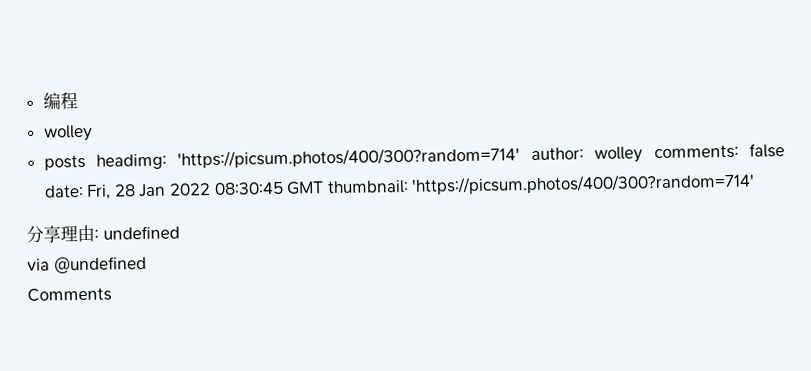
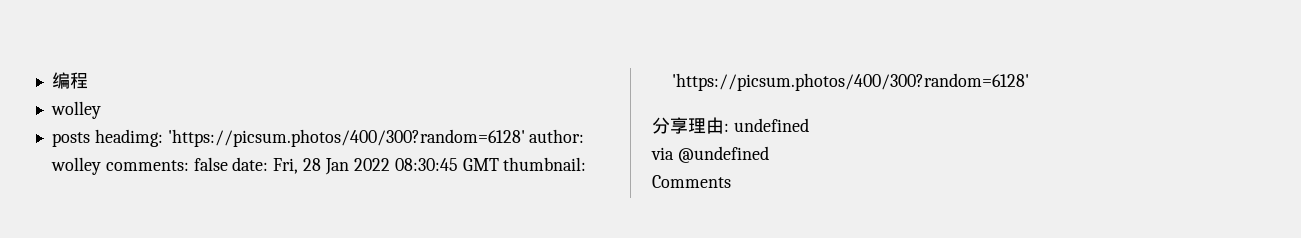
- posts headimg: 'https://picsum.photos/400/300?random=714' author: wolley comments: false date: Fri, 28 Jan 2022 08:30:45 GMT thumbnail: 'https://picsum.photos/400/300?random=714'
+ posts headimg: 'https://picsum.photos/400/300?random=6128' author: wolley comments: false date: Fri, 28 Jan 2022 08:30:45 GMT thumbnail: 'https://picsum.photos/400/300?random=6128'

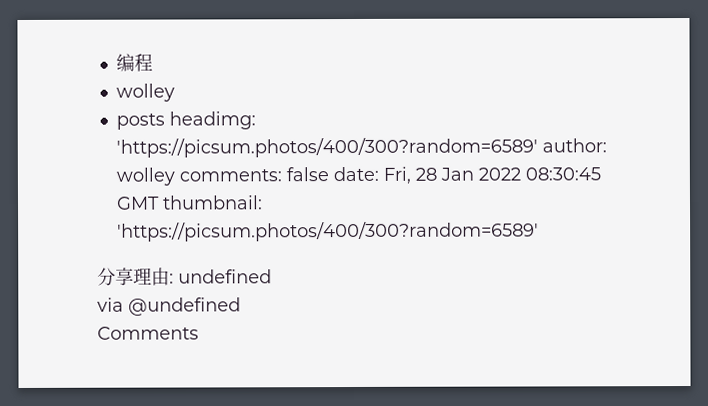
- posts headimg: 'https://picsum.photos/400/300?random=6128' author: wolley comments: false date: Fri, 28 Jan 2022 08:30:45 GMT thumbnail: 'https://picsum.photos/400/300?random=6128'
+ posts headimg: 'https://picsum.photos/400/300?random=6589' author: wolley comments: false date: Fri, 28 Jan 2022 08:30:45 GMT thumbnail: 'https://picsum.photos/400/300?random=6589'

